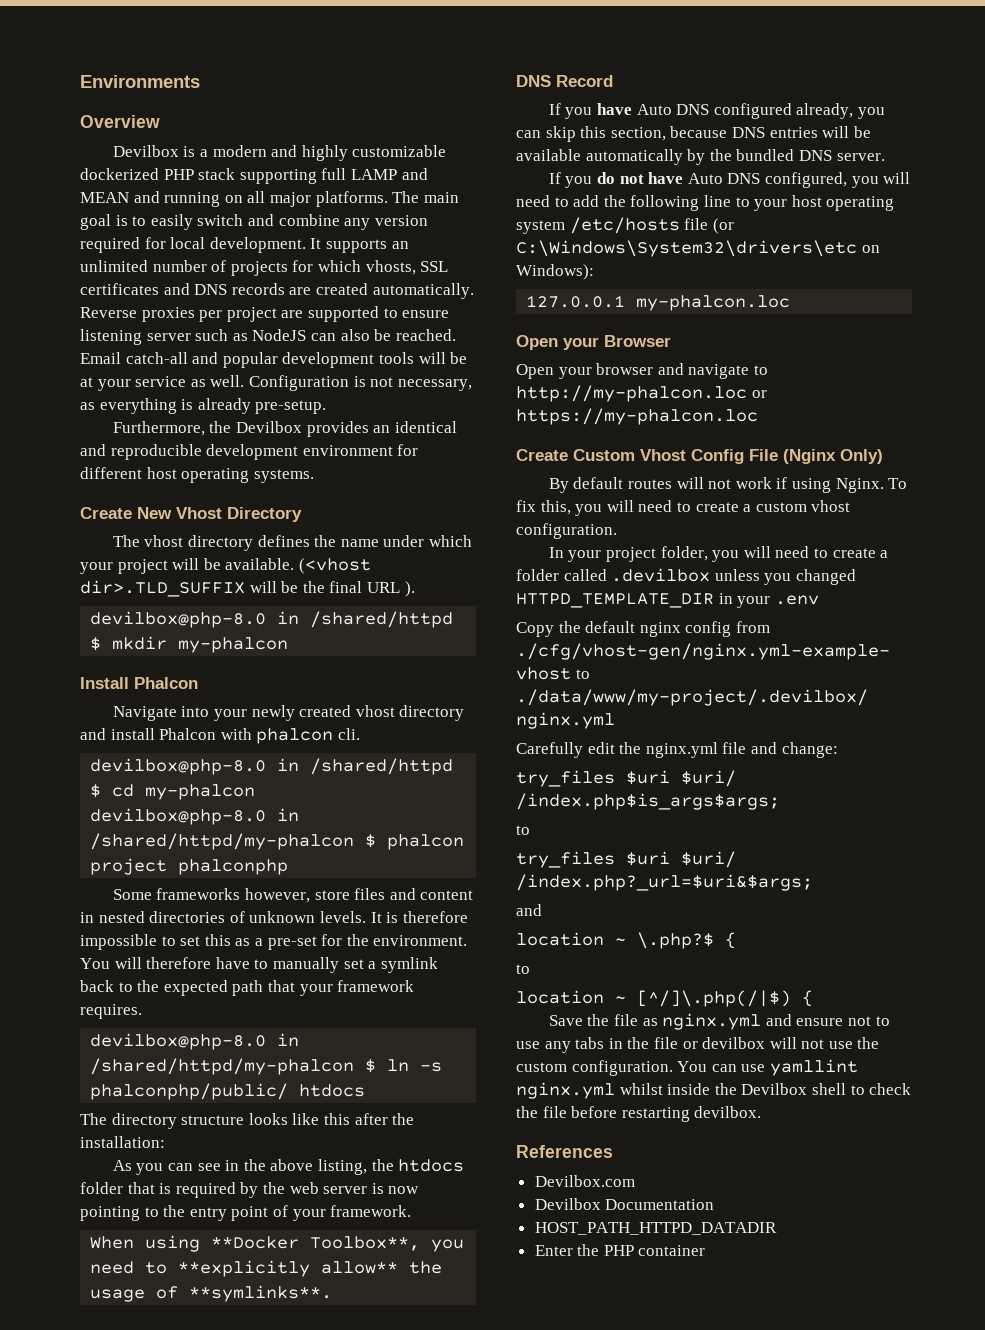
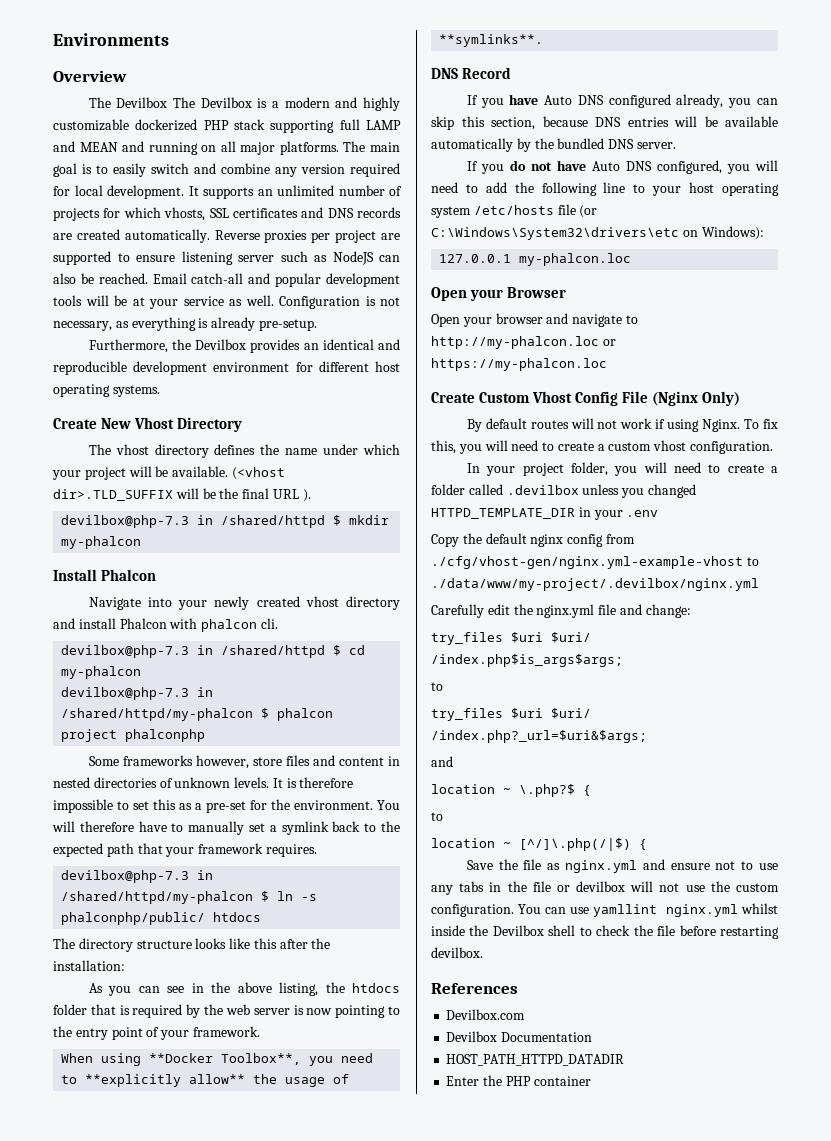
- Devilbox is a modern and highly customizable dockerized PHP stack supporting full LAMP and MEAN and running on all major platforms.
+ The Devilbox The Devilbox is a modern and highly customizable dockerized PHP stack supporting full LAMP and MEAN and running on all major platforms.
- devilbox@php-8.0 in /shared/httpd $ mkdir my-phalcon
+ devilbox@php-7.3 in /shared/httpd $ mkdir my-phalcon
- devilbox@php-8.0 in /shared/httpd $ cd my-phalcon
+ devilbox@php-7.3 in /shared/httpd $ cd my-phalcon
- devilbox@php-8.0 in /shared/httpd/my-phalcon $ phalcon project phalconphp
+ devilbox@php-7.3 in /shared/httpd/my-phalcon $ phalcon project phalconphp
- devilbox@php-8.0 in /shared/httpd/my-phalcon $ ln -s phalconphp/public/ htdocs
+ devilbox@php-7.3 in /shared/httpd/my-phalcon $ ln -s phalconphp/public/ htdocs

